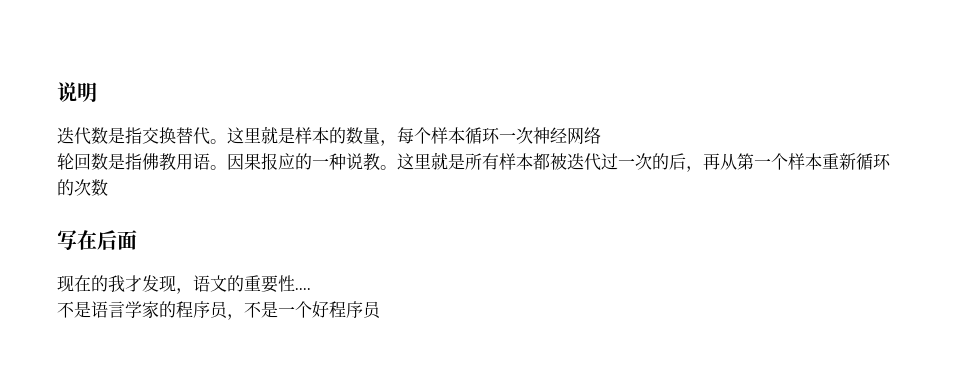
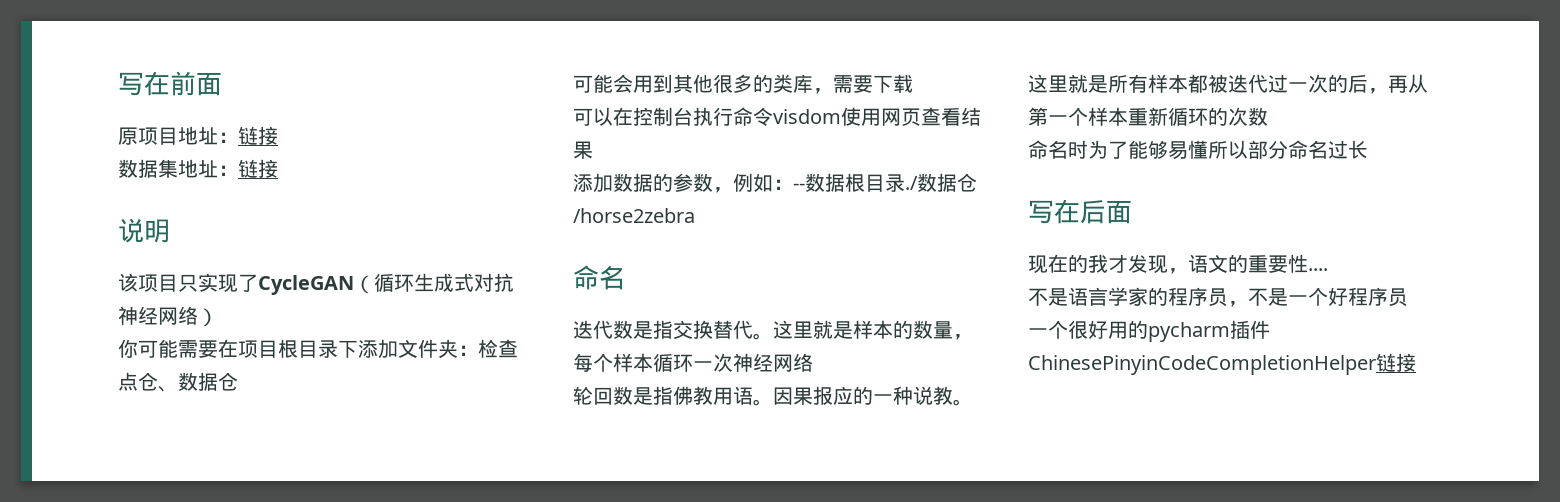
+ 写在前面
+ 原项目地址：链接
+ 数据集地址：链接
  说明
+ 该项目只实现了CycleGAN（循环生成式对抗神经网络）
+ 你可能需要在项目根目录下添加文件夹：检查点仓、数据仓
+ 可能会用到其他很多的类库，需要下载
+ 可以在控制台执行命令visdom使用网页查看结果
+ 添加数据的参数，例如：--数据根目录./数据仓/horse2zebra
+ 命名
+ 命名时为了能够易懂所以部分命名过长
+ 一个很好用的pycharm插件ChinesePinyinCodeCompletionHelper链接

